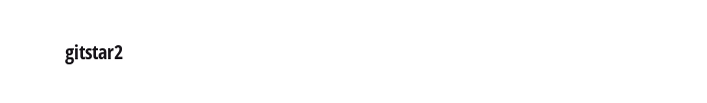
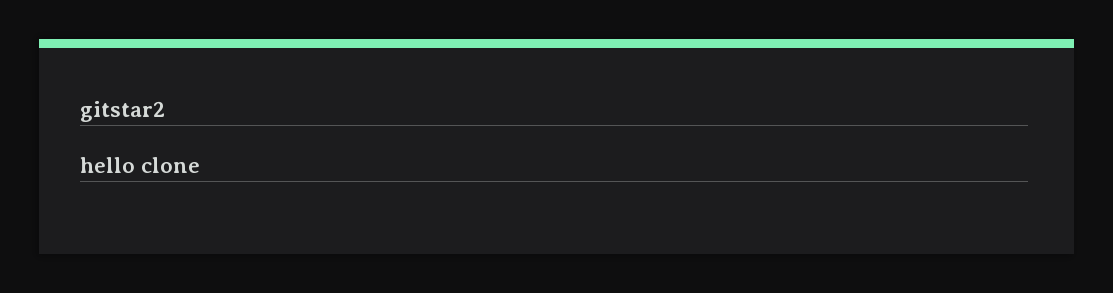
+ hello clone

